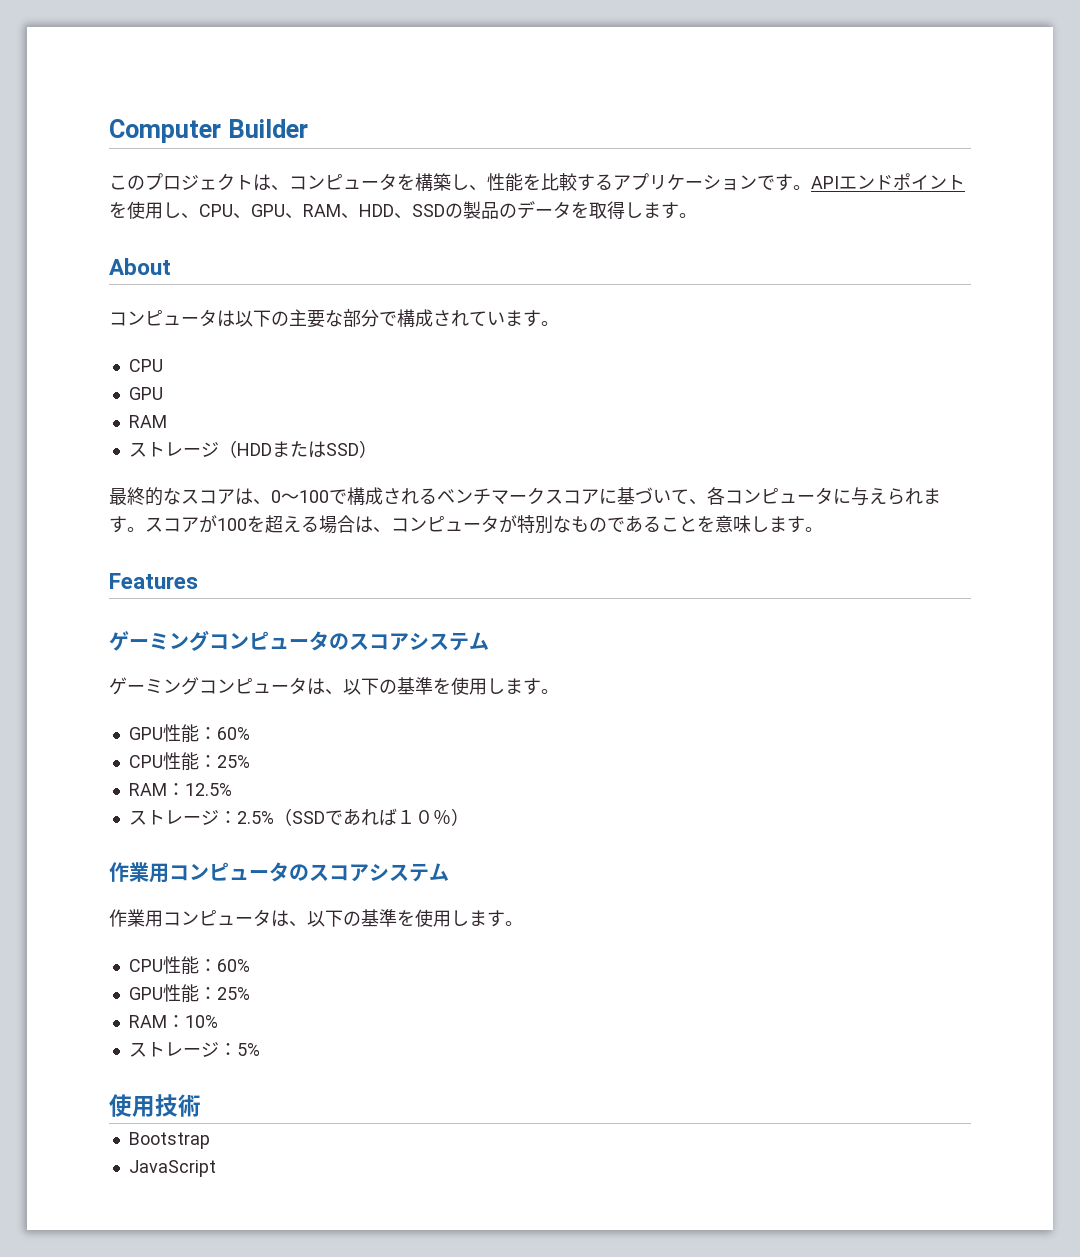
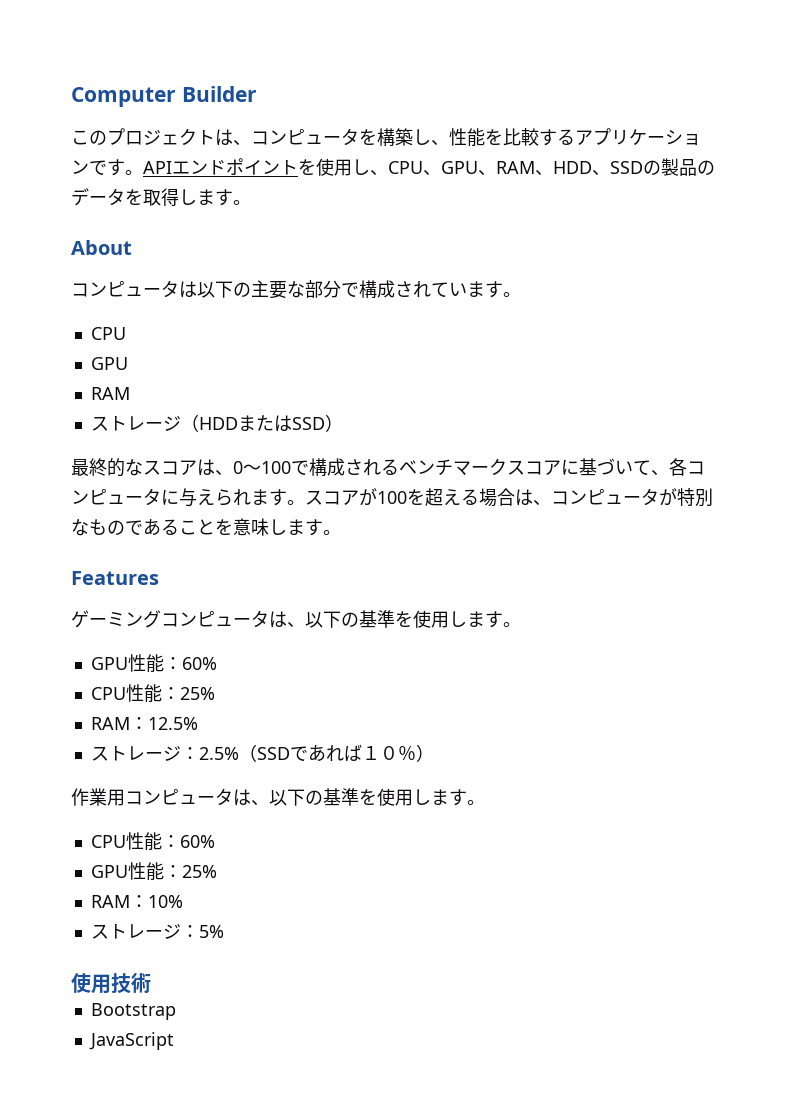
- ゲーミングコンピュータのスコアシステム
- 作業用コンピュータのスコアシステム

